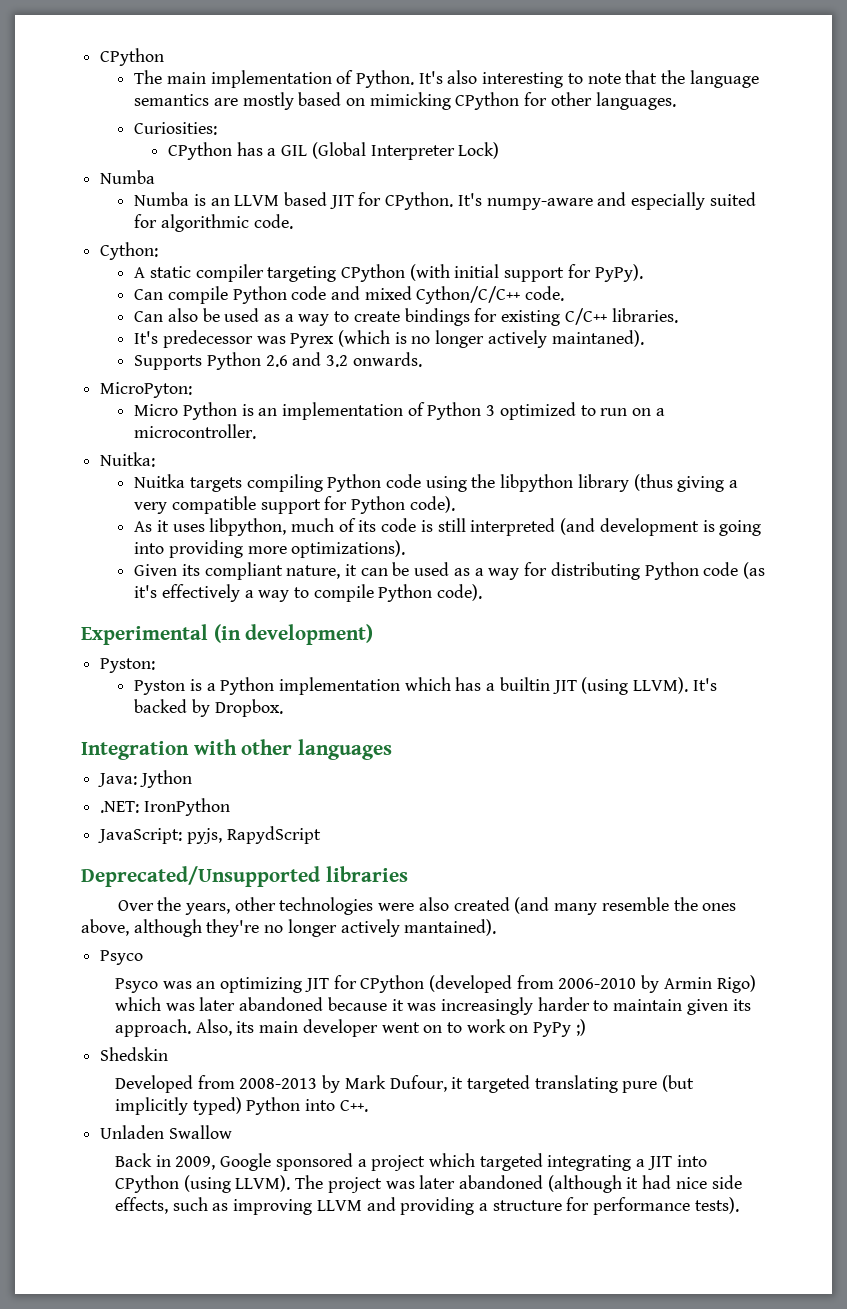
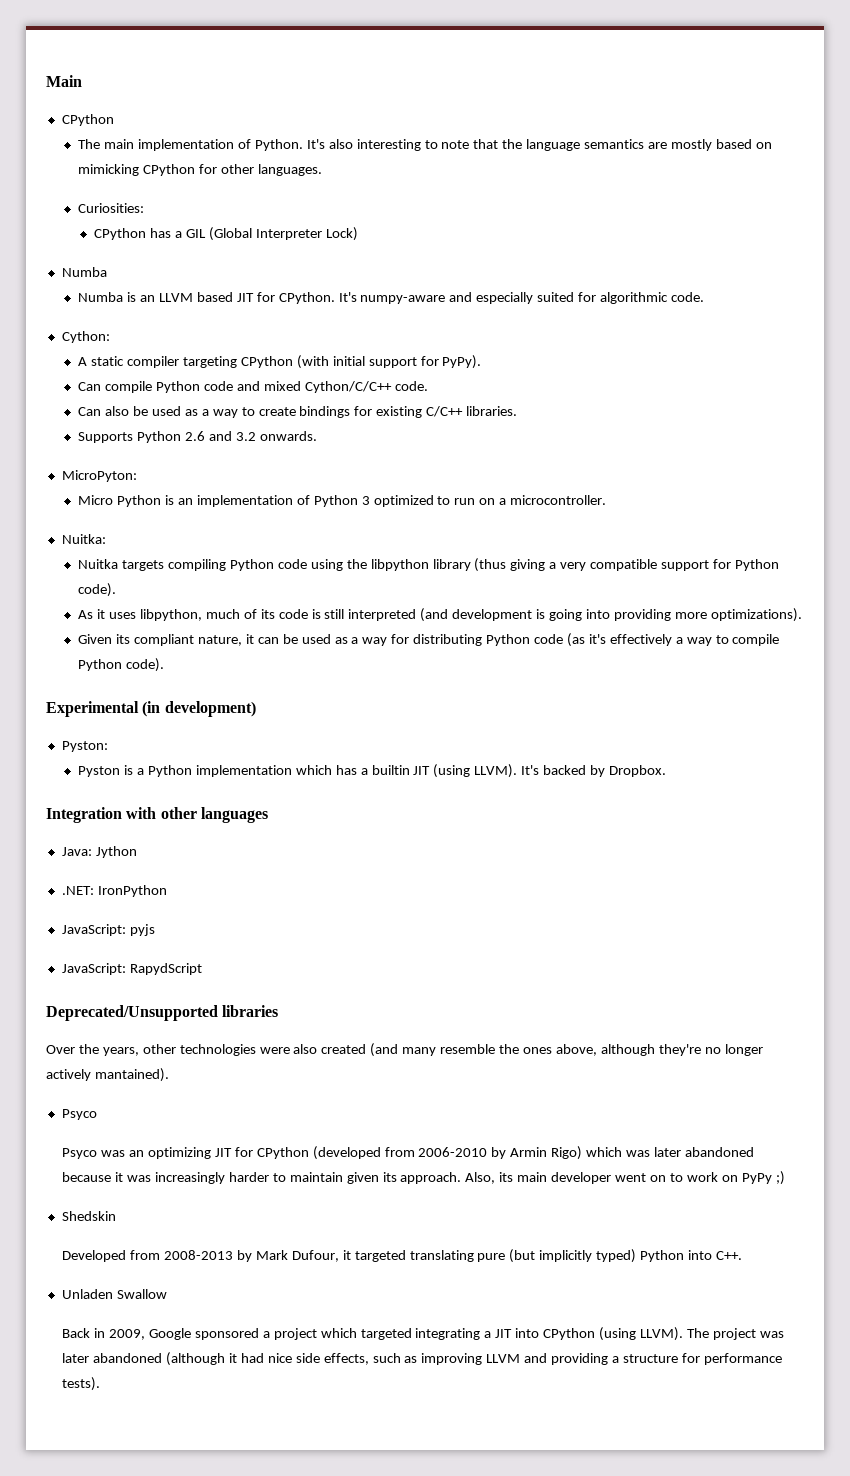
+ Main
- It's predecessor was Pyrex (which is no longer actively maintaned).
- JavaScript: pyjs, RapydScript
+ JavaScript: pyjs
+ JavaScript: RapydScript

